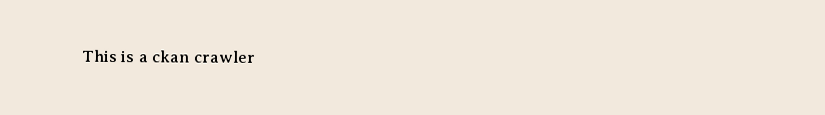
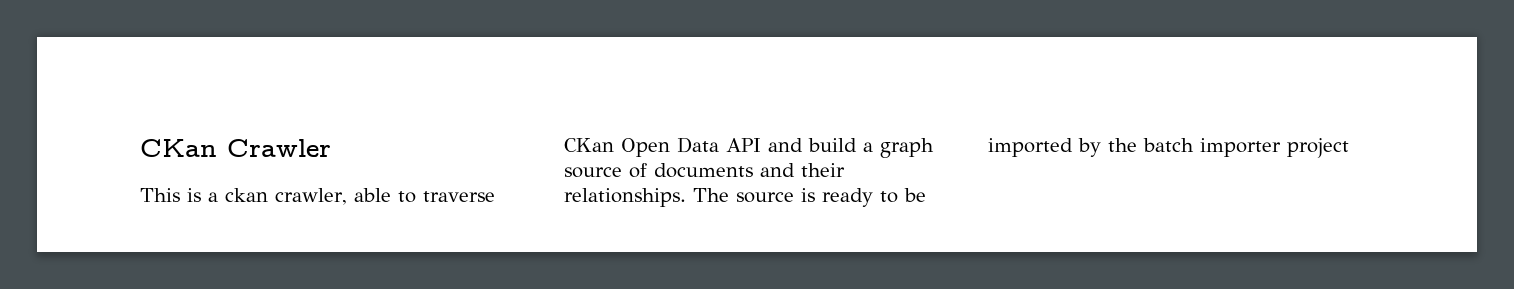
+ CKan Crawler
- This is a ckan crawler
+ This is a ckan crawler, able to traverse CKan Open Data API and build a graph source of documents and their relationships. The source is ready to be imported by the batch importer project

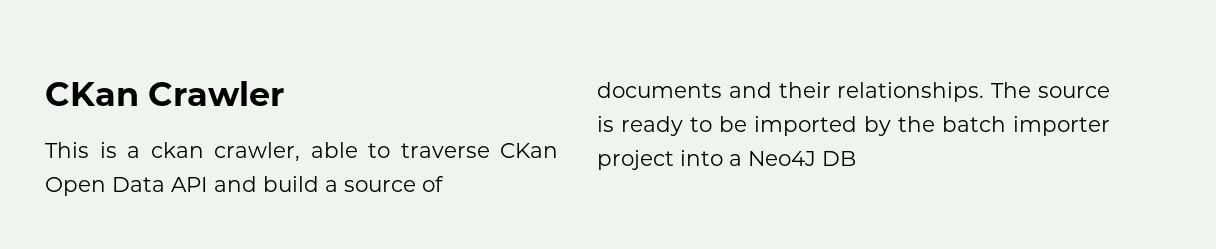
- This is a ckan crawler, able to traverse CKan Open Data API and build a graph source of documents and their relationships.
+ This is a ckan crawler, able to traverse CKan Open Data API and build a source of documents and their relationships.
- The source is ready to be imported by the batch importer project
+ The source is ready to be imported by the batch importer project into a Neo4J DB

